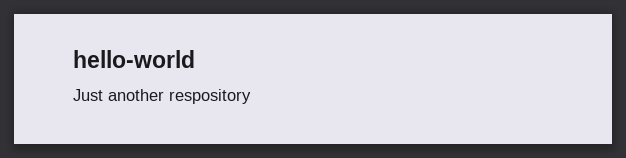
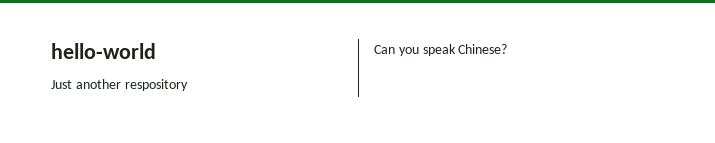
+ Can you speak Chinese?

